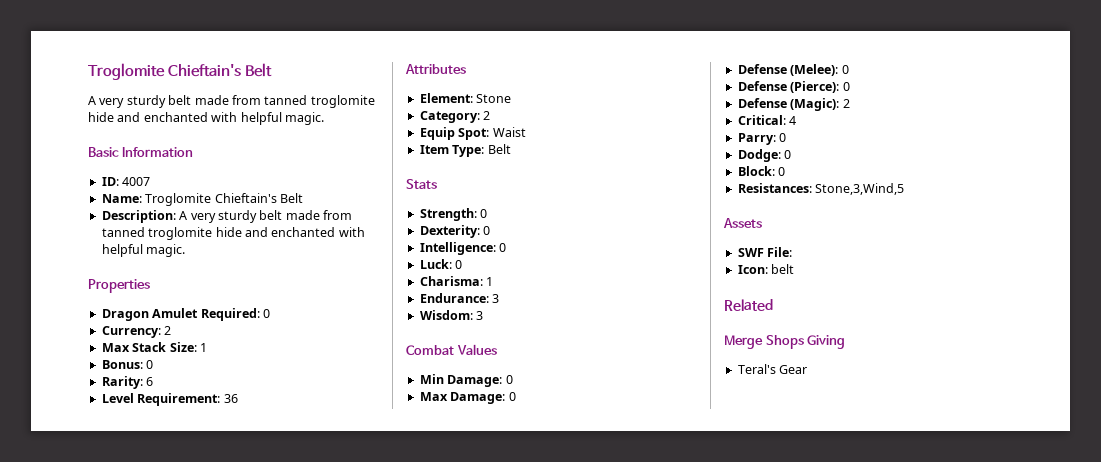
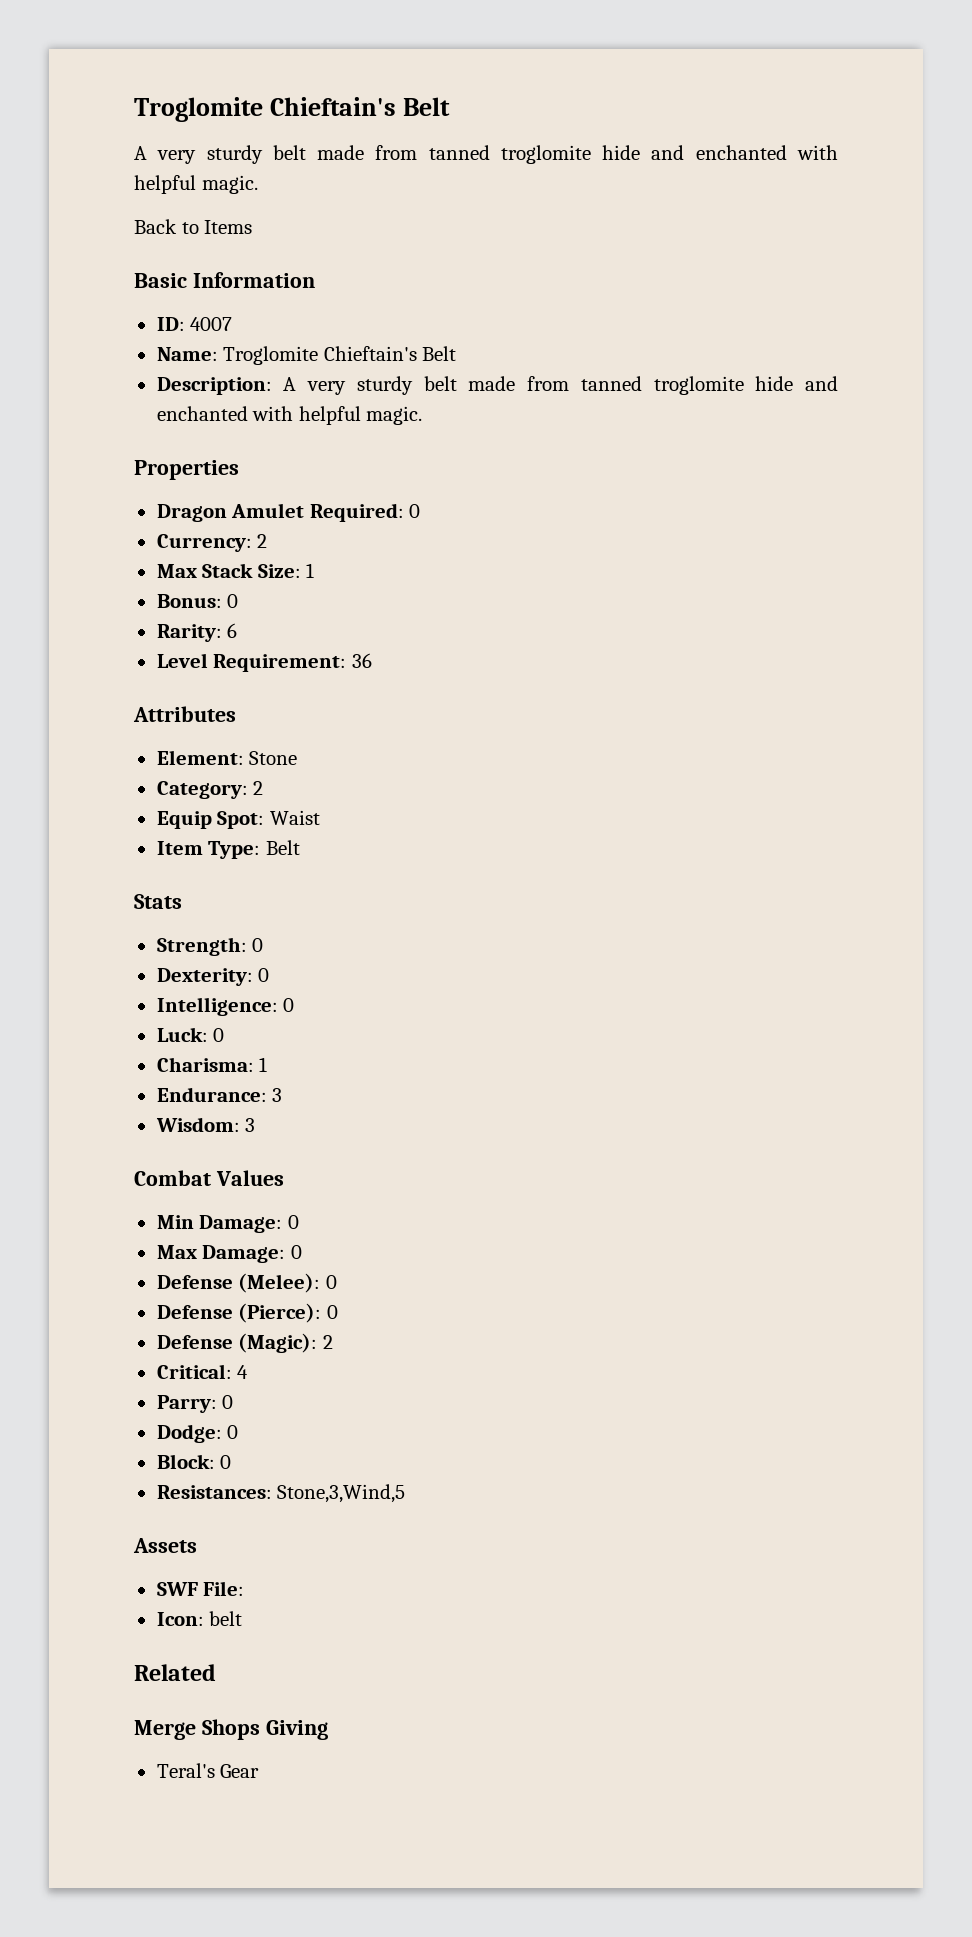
+ Back to Items

